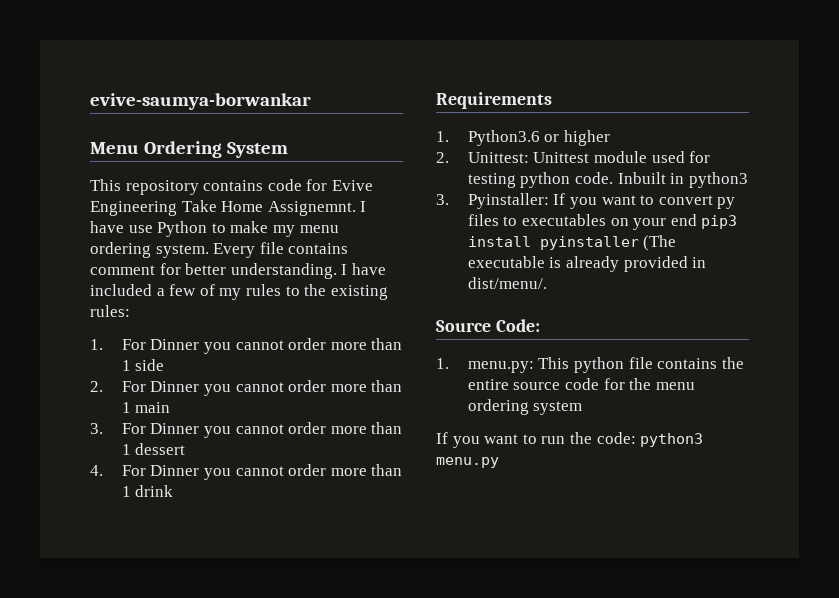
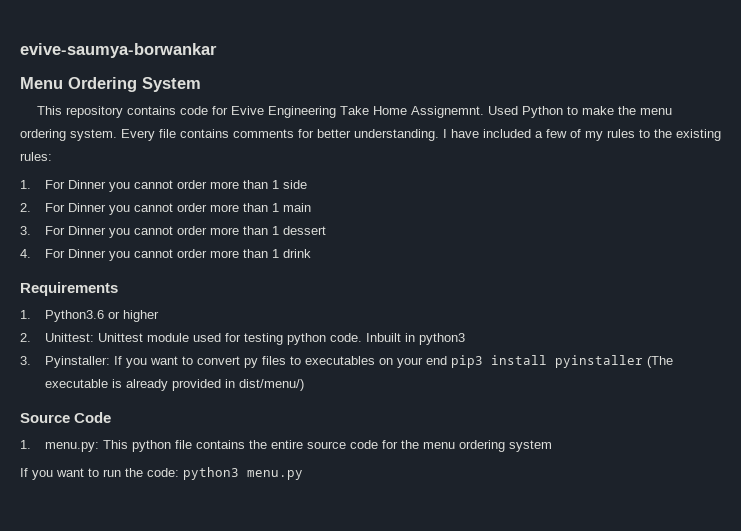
- I have use Python to make my menu ordering system.
+ Used Python to make the menu ordering system.
- Every file contains comment for better understanding.
+ Every file contains comments for better understanding.
- 3. Pyinstaller: If you want to convert py files to executables on your end pip3 install pyinstaller (The executable is already provided in dist/menu/.
+ 3. Pyinstaller: If you want to convert py files to executables on your end pip3 install pyinstaller (The executable is already provided in dist/menu/)
- Source Code:
+ Source Code

